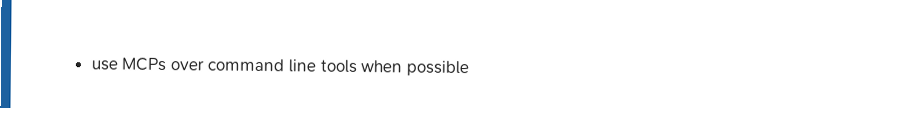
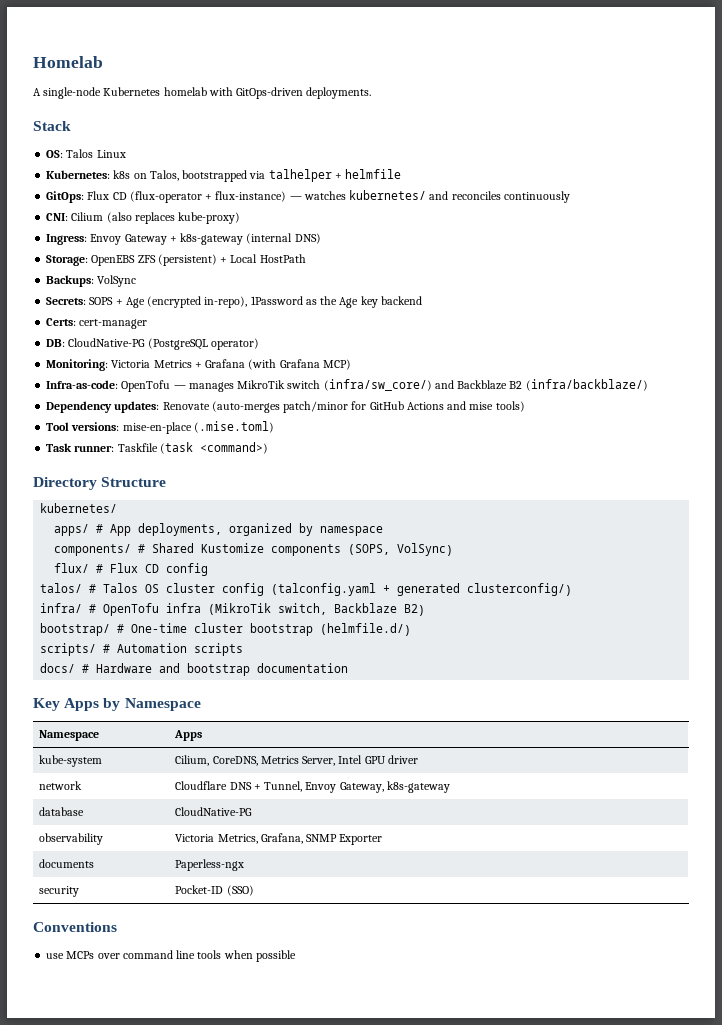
+ Homelab
+ A single-node Kubernetes homelab with GitOps-driven deployments.
+ Stack
+ OS: Talos Linux
+ Kubernetes: k8s on Talos, bootstrapped via talhelper + helmfile
+ GitOps: Flux CD (flux-operator + flux-instance) — watches kubernetes/ and reconciles continuously
+ CNI: Cilium (also replaces kube-proxy)
+ Ingress: Envoy Gateway + k8s-gateway (internal DNS)
+ Storage: OpenEBS ZFS (persistent) + Local HostPath
+ Backups: VolSync
+ Secrets: SOPS + Age (encrypted in-repo), 1Password as the Age key backend
+ Certs: cert-manager
+ DB: CloudNative-PG (PostgreSQL operator)
+ Monitoring: Victoria Metrics + Grafana (with Grafana MCP)
+ Infra-as-code: OpenTofu — manages MikroTik switch (infra/sw_core/) and Backblaze B2 (infra/backblaze/)
+ Dependency updates: Renovate (auto-merges patch/minor for GitHub Actions and mise tools)
+ Tool versions: mise-en-place (.mise.toml)
+ Task runner: Taskfile (task <command>)
+ Directory Structure
+ kubernetes/
+ apps/ # App deployments, organized by namespace
+ components/ # Shared Kustomize components (SOPS, VolSync)
+ flux/ # Flux CD config
+ talos/ # Talos OS cluster config (talconfig.yaml + generated clusterconfig/)
+ infra/ # OpenTofu infra (MikroTik switch, Backblaze B2)
+ bootstrap/ # One-time cluster bootstrap (helmfile.d/)
+ scripts/ # Automation scripts
+ docs/ # Hardware and bootstrap documentation
+ Key Apps by Namespace
+ Namespace | Apps
+ kube-system | Cilium, CoreDNS, Metrics Server, Intel GPU driver
+ network | Cloudflare DNS + Tunnel, Envoy Gateway, k8s-gateway
+ database | CloudNative-PG
+ observability | Victoria Metrics, Grafana, SNMP Exporter
+ documents | Paperless-ngx
+ security | Pocket-ID (SSO)
+ Conventions

